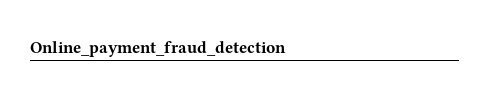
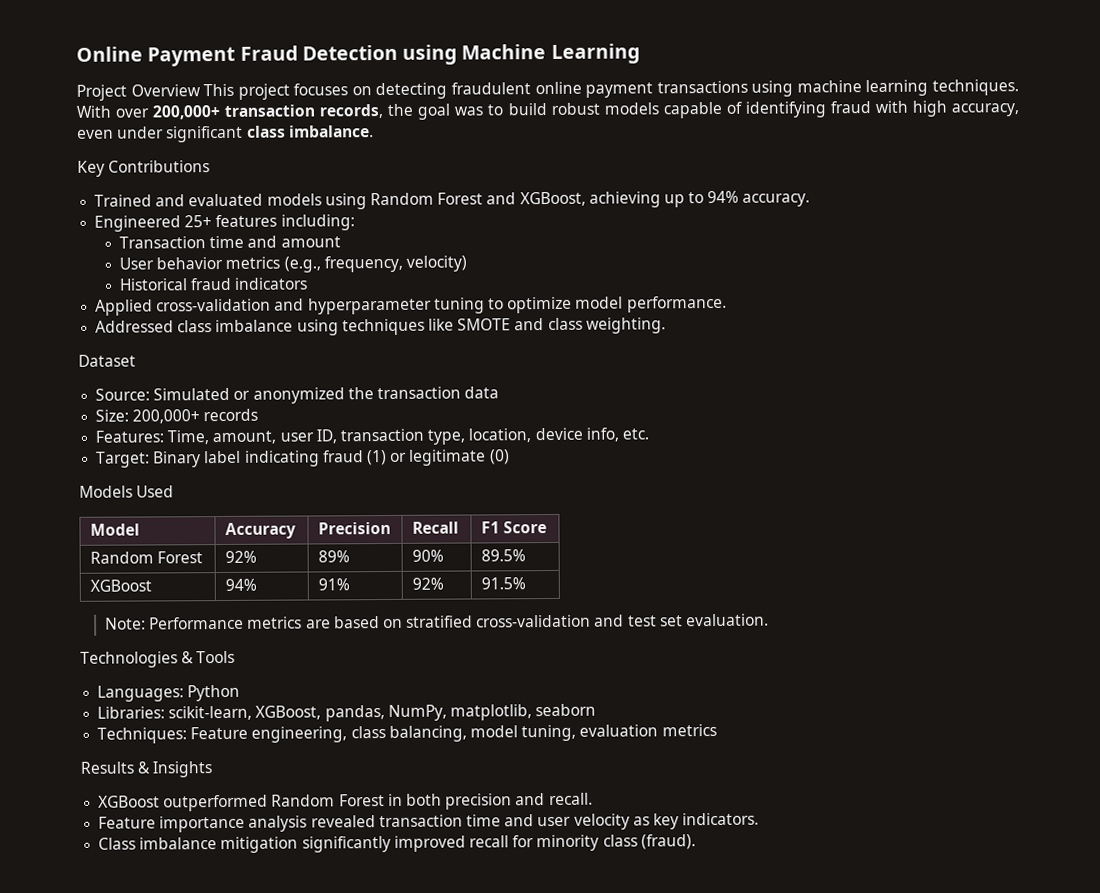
- Online_payment_fraud_detection
+ Online Payment Fraud Detection using Machine Learning
+ Project Overview This project focuses on detecting fraudulent online payment transactions using machine learning techniques. With over 200,000+ transaction records, the goal was to build robust models capable of identifying fraud with high accuracy, even under significant class imbalance.
+ Key Contributions
+ Trained and evaluated models using Random Forest and XGBoost, achieving up to 94% accuracy.
+ Engineered 25+ features including:
+ Transaction time and amount
+ User behavior metrics (e.g., frequency, velocity)
+ Historical fraud indicators
+ Applied cross-validation and hyperparameter tuning to optimize model performance.
+ Addressed class imbalance using techniques like SMOTE and class weighting.
+ Dataset
+ Source: Simulated or anonymized the transaction data
+ Size: 200,000+ records
+ Features: Time, amount, user ID, transaction type, location, device info, etc.
+ Target: Binary label indicating fraud (1) or legitimate (0)
+ Models Used
+ Model | Accuracy | Precision | Recall | F1 Score
+ Random Forest | 92% | 89% | 90% | 89.5%
+ XGBoost | 94% | 91% | 92% | 91.5%
+ Note: Performance metrics are based on stratified cross-validation and test set evaluation.
+ Technologies & Tools
+ Languages: Python
+ Libraries: scikit-learn, XGBoost, pandas, NumPy, matplotlib, seaborn
+ Techniques: Feature engineering, class balancing, model tuning, evaluation metrics
+ Results & Insights
+ XGBoost outperformed Random Forest in both precision and recall.
+ Feature importance analysis revealed transaction time and user velocity as key indicators.
+ Class imbalance mitigation significantly improved recall for minority class (fraud).

